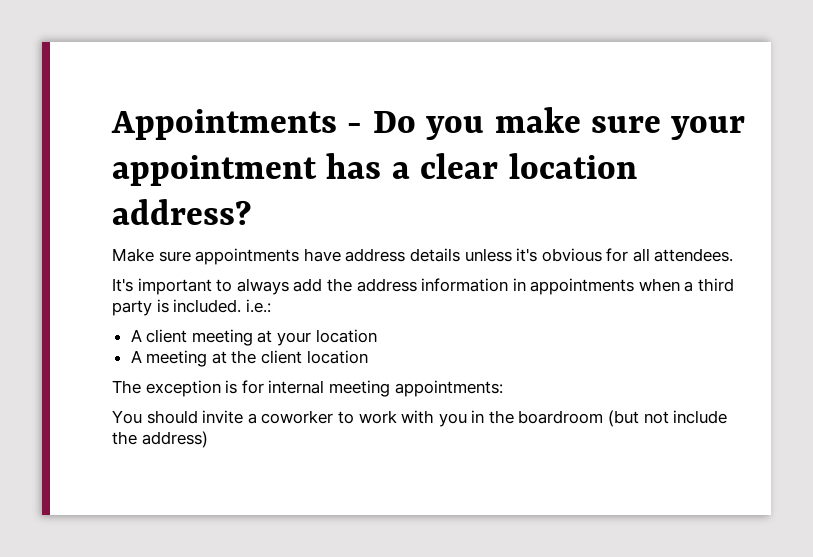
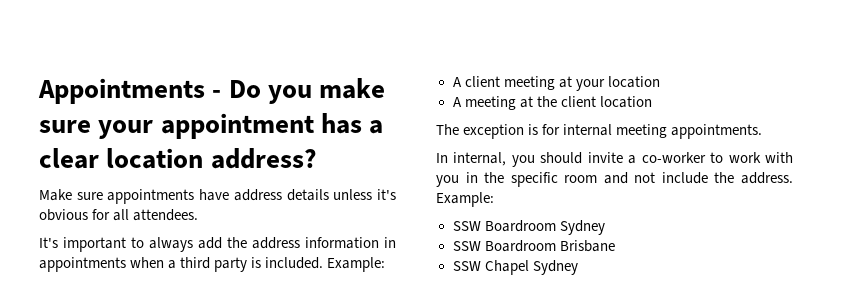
- It's important to always add the address information in appointments when a third party is included. i.e.:
+ It's important to always add the address information in appointments when a third party is included. Example:
- The exception is for internal meeting appointments:
- You should invite a coworker to work with you in the boardroom (but not include the address)
+ The exception is for internal meeting appointments.
+ In internal, you should invite a co-worker to work with you in the specific room and not include the address. Example:
+ SSW Boardroom Sydney
+ SSW Boardroom Brisbane
+ SSW Chapel Sydney

